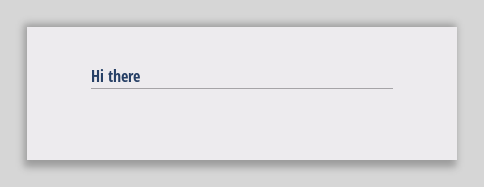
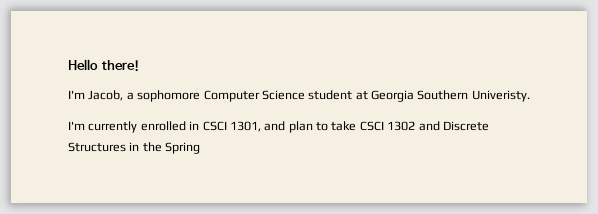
- Hi there
+ Hello there!
+ I'm Jacob, a sophomore Computer Science student at Georgia Southern Univeristy.
+ I'm currently enrolled in CSCI 1301, and plan to take CSCI 1302 and Discrete Structures in the Spring

